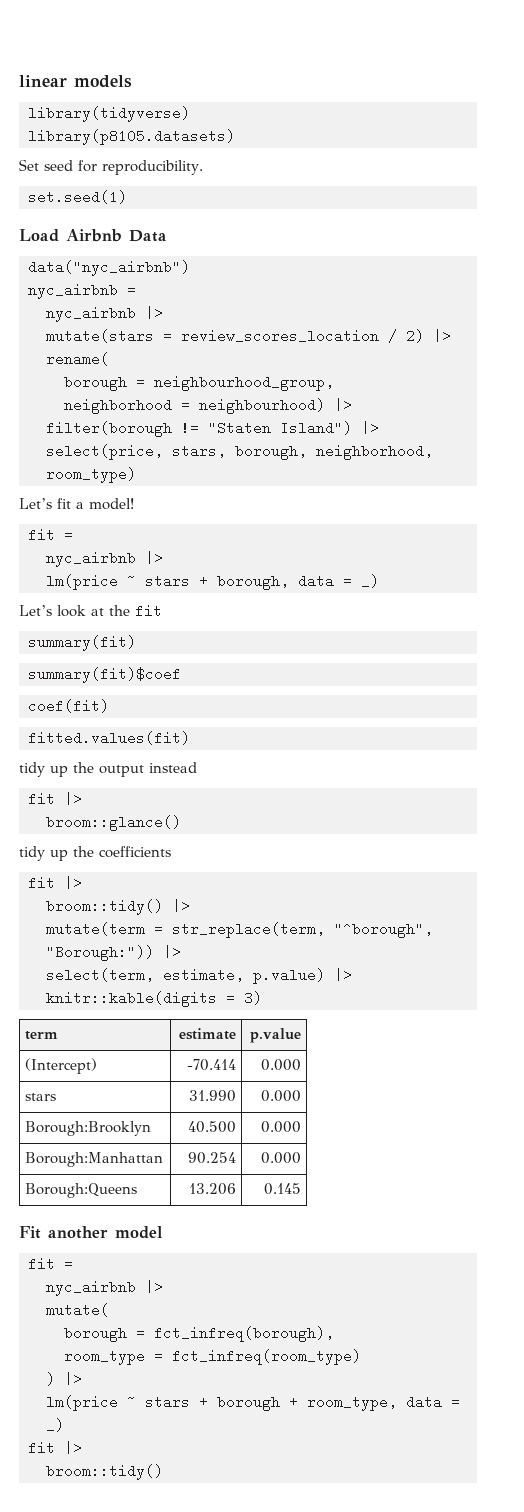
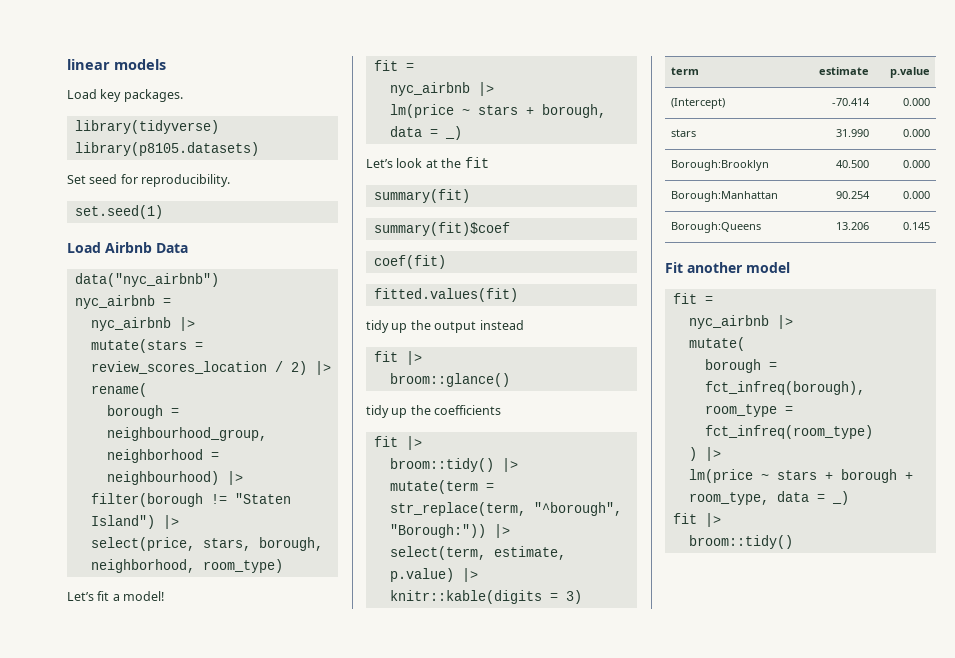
+ Load key packages.

